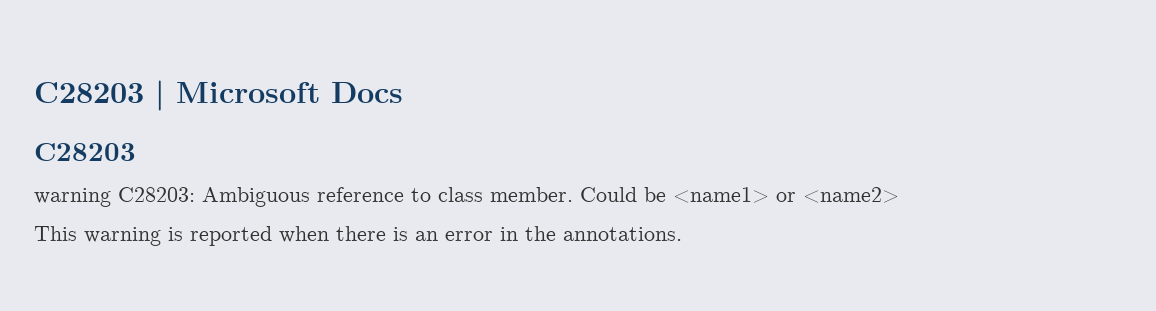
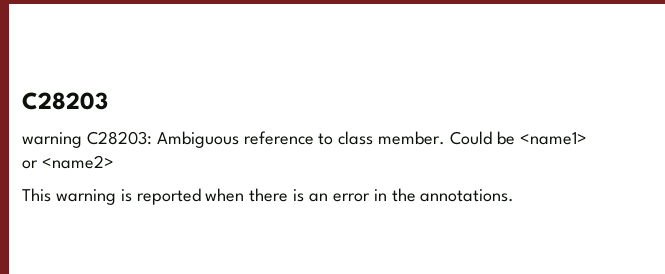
- C28203 | Microsoft Docs

